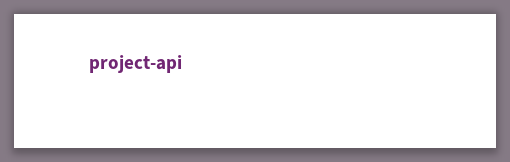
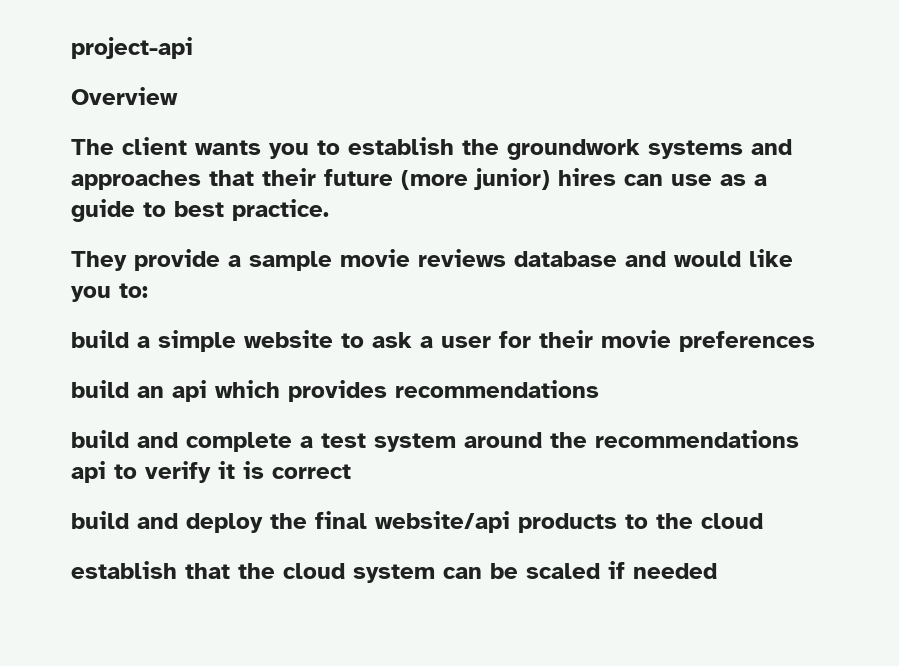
+ Overview
+ The client wants you to establish the groundwork systems and approaches that their future (more junior) hires can use as a guide to best practice.
+ They provide a sample movie reviews database and would like you to:
+ build a simple website to ask a user for their movie preferences
+ build an api which provides recommendations
+ build and complete a test system around the recommendations api to verify it is correct
+ build and deploy the final website/api products to the cloud
+ establish that the cloud system can be scaled if needed

